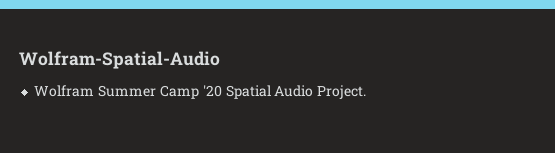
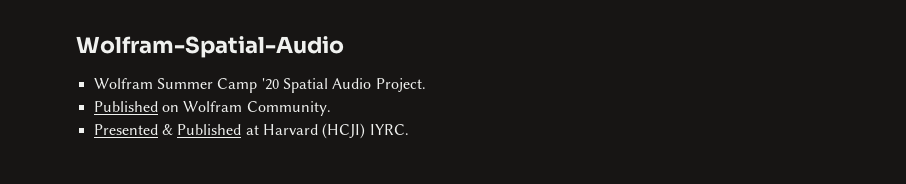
+ Published on Wolfram Community.
+ Presented & Published at Harvard (HCJI) IYRC.

